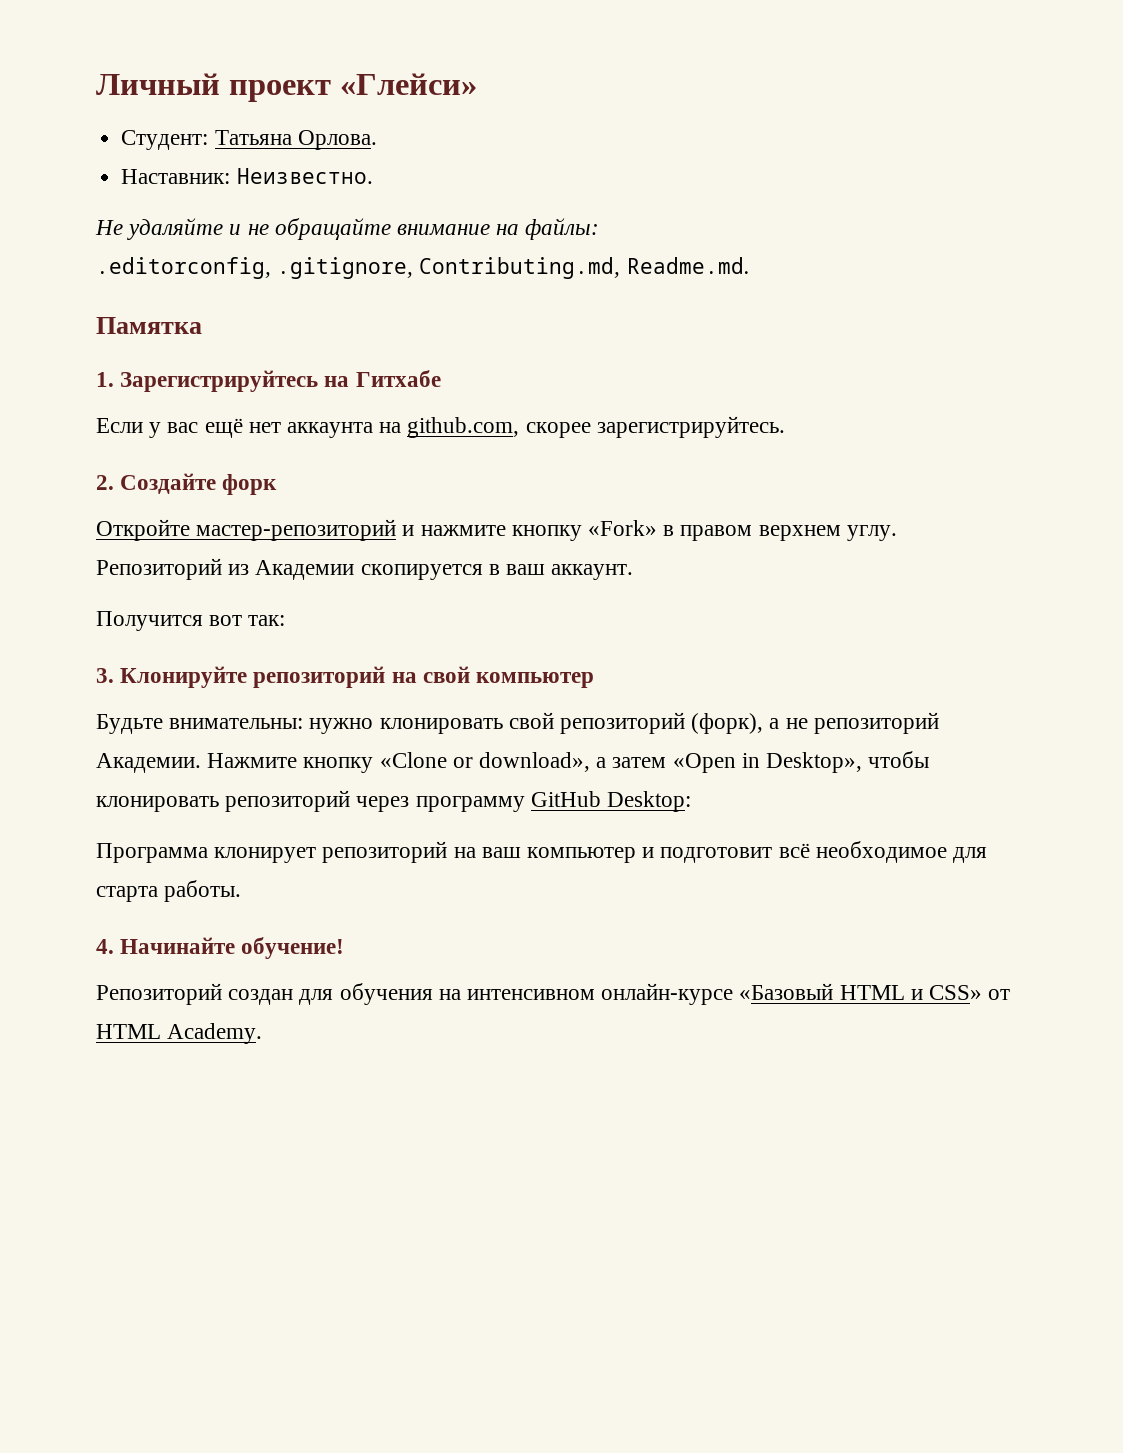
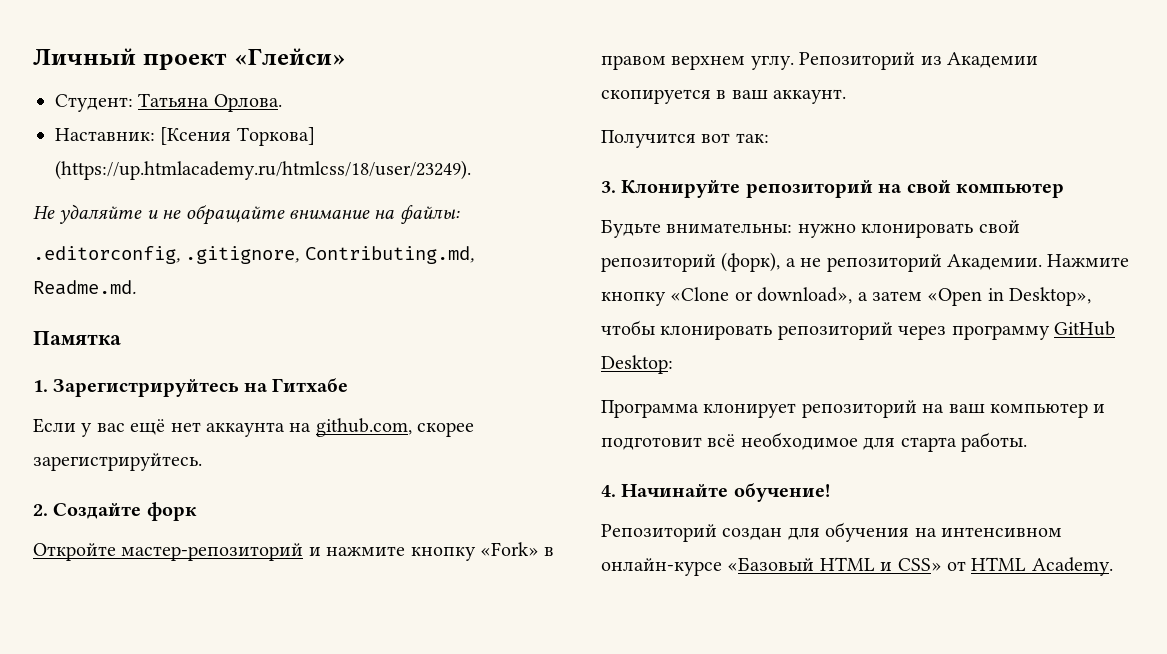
- Наставник: Неизвестно.
+ Наставник: [Ксения Торкова] (https://up.htmlacademy.ru/htmlcss/18/user/23249).

